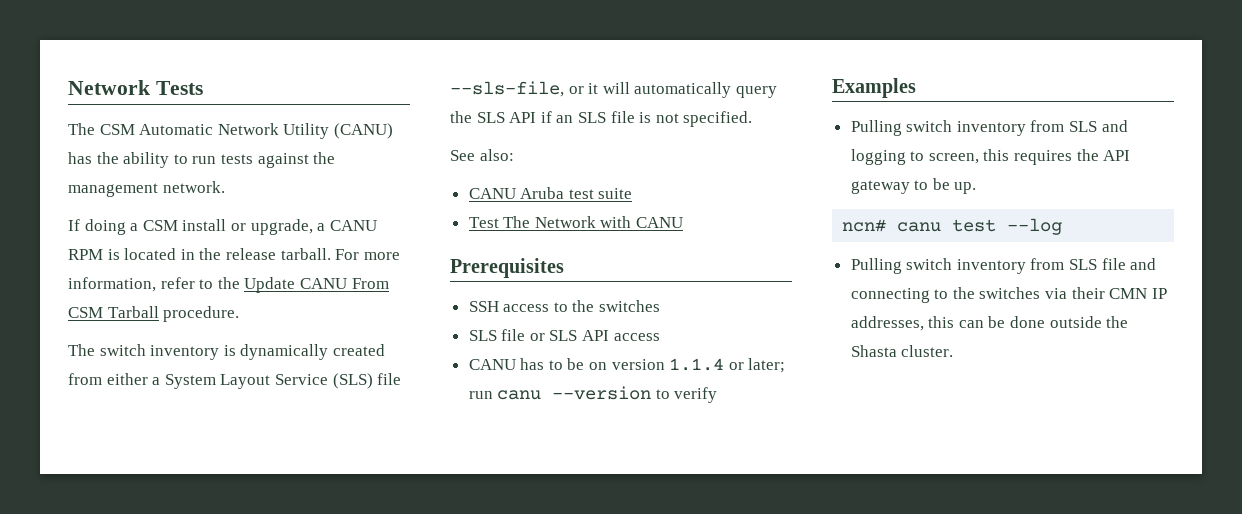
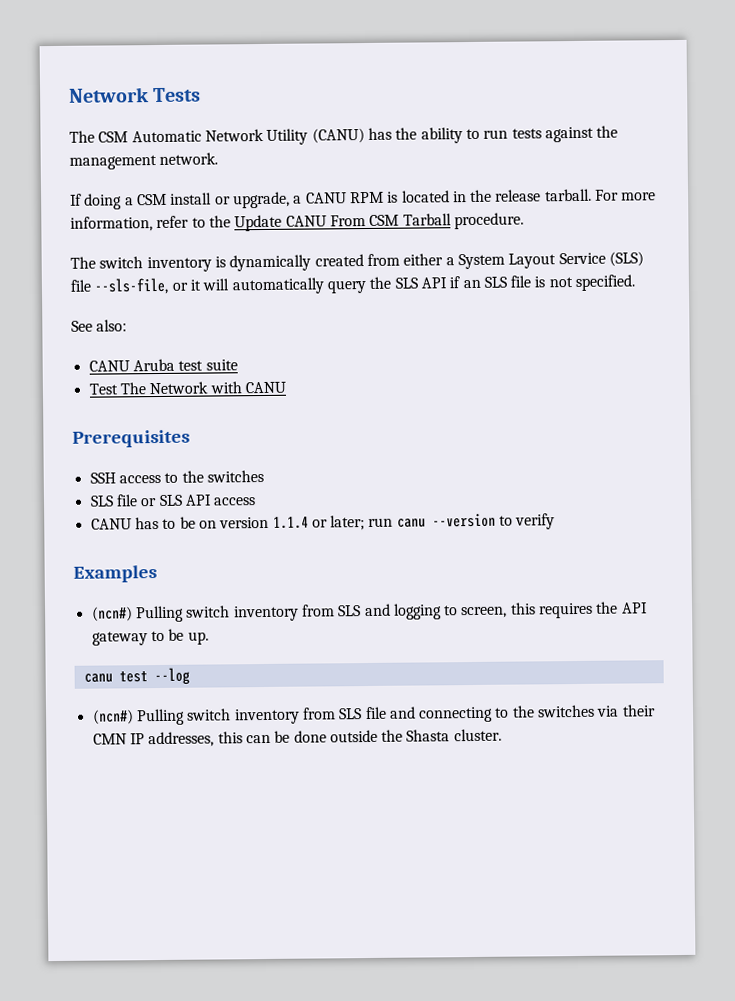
- Pulling switch inventory from SLS and logging to screen, this requires the API gateway to be up.
+ (ncn#) Pulling switch inventory from SLS and logging to screen, this requires the API gateway to be up.
- ncn# canu test --log
+ canu test --log
- Pulling switch inventory from SLS file and connecting to the switches via their CMN IP addresses, this can be done outside the Shasta cluster.
+ (ncn#) Pulling switch inventory from SLS file and connecting to the switches via their CMN IP addresses, this can be done outside the Shasta cluster.

